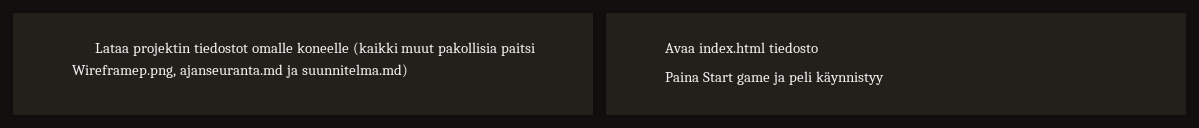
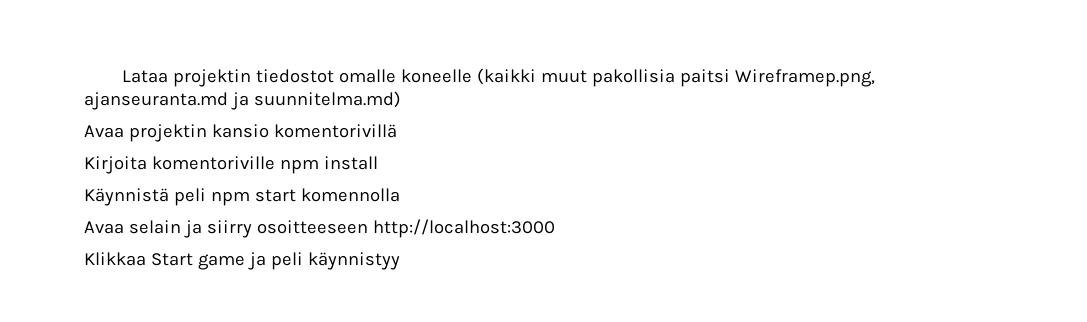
- Avaa index.html tiedosto
- Paina Start game ja peli käynnistyy
+ Avaa projektin kansio komentorivillä
+ Kirjoita komentoriville npm install
+ Käynnistä peli npm start komennolla
+ Avaa selain ja siirry osoitteeseen http://localhost:3000
+ Klikkaa Start game ja peli käynnistyy

